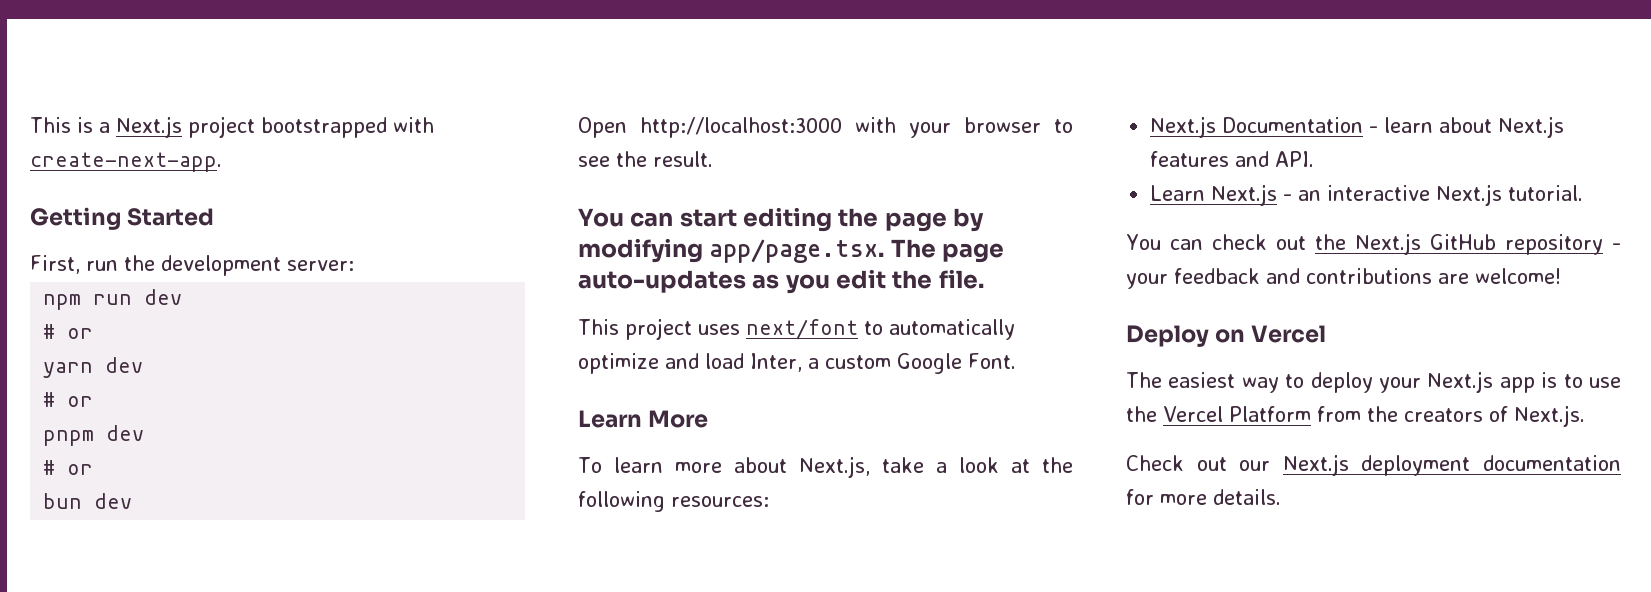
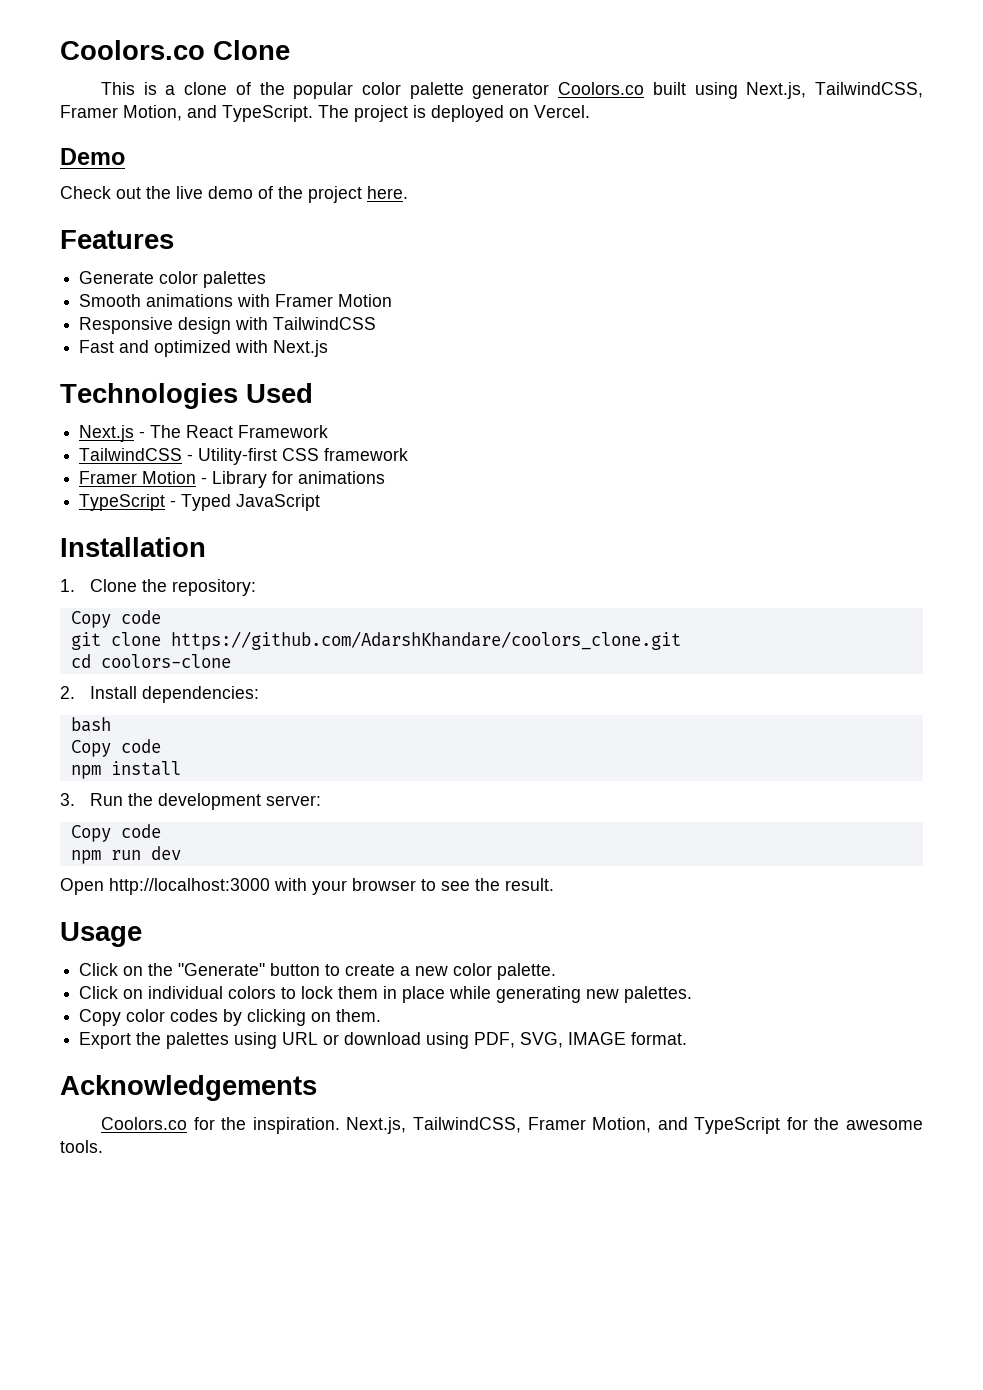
+ Coolors.co Clone
- This is a Next.js project bootstrapped with create-next-app.
- Getting Started
- First, run the development server:
+ This is a clone of the popular color palette generator Coolors.co built using Next.js, TailwindCSS, Framer Motion, and TypeScript. The project is deployed on Vercel.
+ Demo
+ Check out the live demo of the project here.
+ Features
+ Generate color palettes
+ Smooth animations with Framer Motion
+ Responsive design with TailwindCSS
+ Fast and optimized with Next.js
+ Technologies Used
+ Next.js - The React Framework
+ TailwindCSS - Utility-first CSS framework
+ Framer Motion - Library for animations
+ TypeScript - Typed JavaScript
+ Installation
+ 1. Clone the repository:
+ Copy code
+ git clone https://github.com/AdarshKhandare/coolors_clone.git
+ cd coolors-clone
+ 2. Install dependencies:
+ bash
+ Copy code
+ npm install
+ 3. Run the development server:
+ Copy code
  npm run dev
- # or
- yarn dev
- # or
- pnpm dev
- # or
- bun dev
- You can start editing the page by modifying app/page.tsx. The page auto-updates as you edit the file.
- This project uses next/font to automatically optimize and load Inter, a custom Google Font.
- Learn More
- To learn more about Next.js, take a look at the following resources:
- Next.js Documentation - learn about Next.js features and API.
- Learn Next.js - an interactive Next.js tutorial.
- You can check out the Next.js GitHub repository - your feedback and contributions are welcome!
- Deploy on Vercel
- The easiest way to deploy your Next.js app is to use the Vercel Platform from the creators of Next.js.
- Check out our Next.js deployment documentation for more details.
+ Usage
+ Click on the "Generate" button to create a new color palette.
+ Click on individual colors to lock them in place while generating new palettes.
+ Copy color codes by clicking on them.
+ Export the palettes using URL or download using PDF, SVG, IMAGE format.
+ Acknowledgements
+ Coolors.co for the inspiration. Next.js, TailwindCSS, Framer Motion, and TypeScript for the awesome tools.

